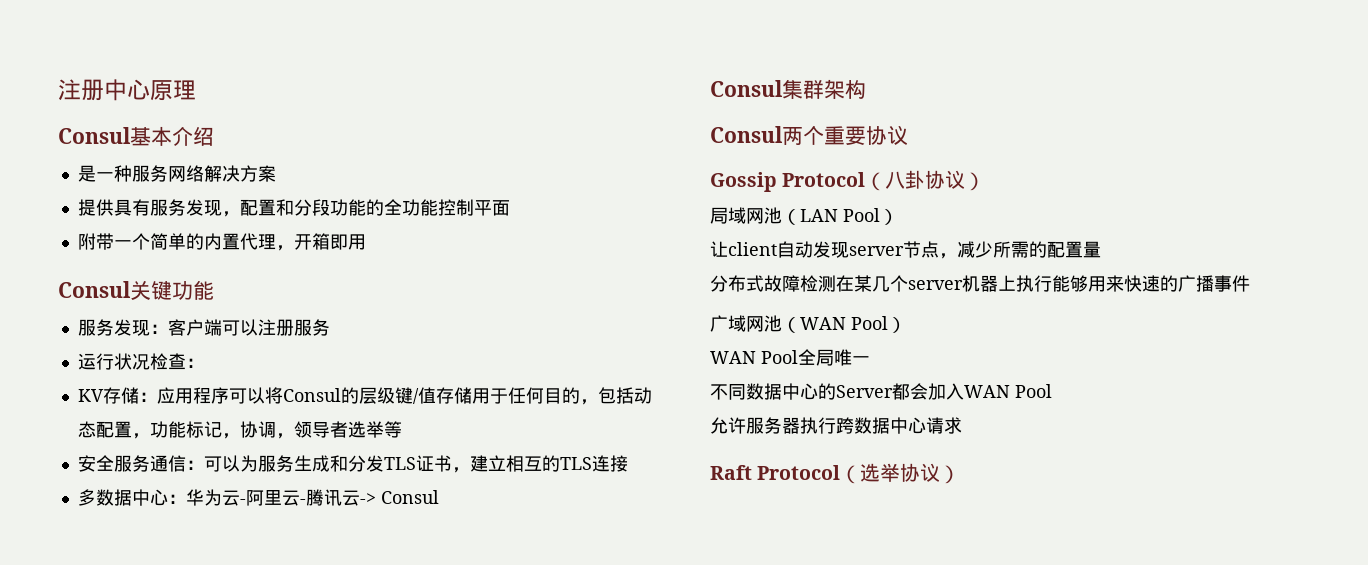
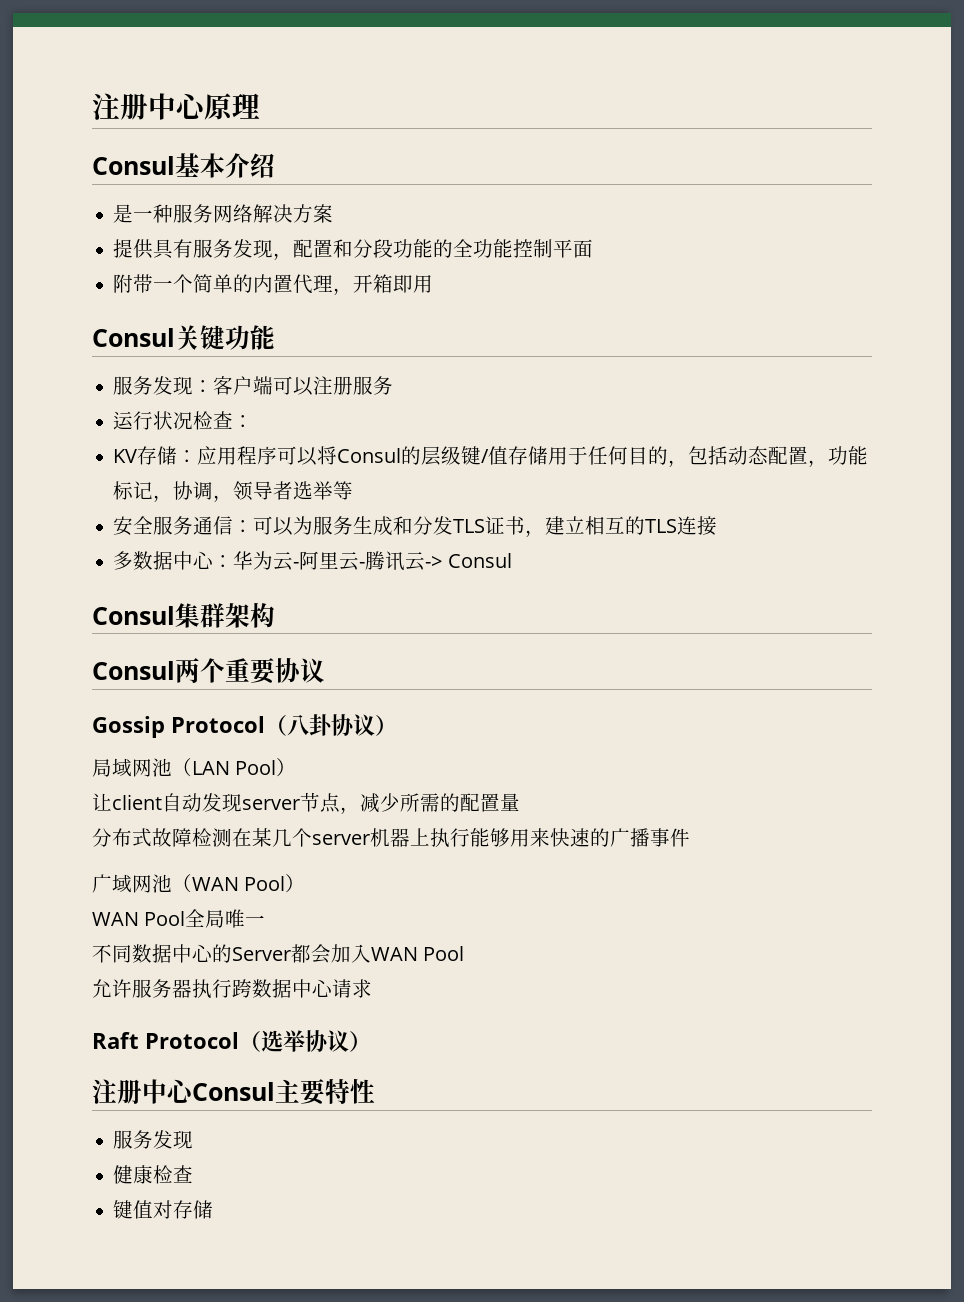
+ 注册中心Consul主要特性
+ 服务发现
+ 健康检查
+ 键值对存储

